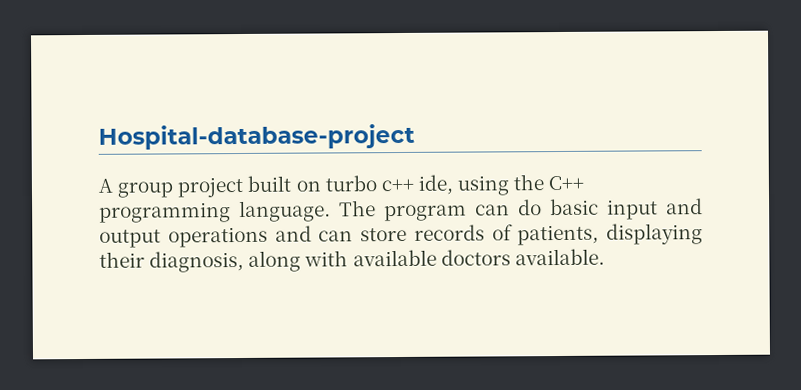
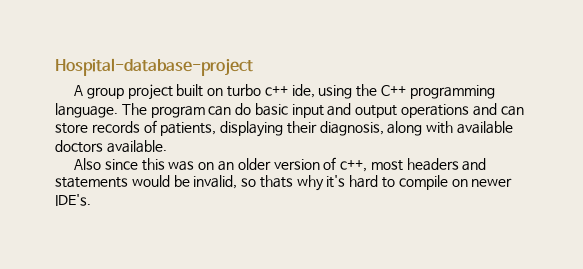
+ Also since this was on an older version of c++, most headers and statements would be invalid, so thats why it's hard to compile on newer IDE's.

